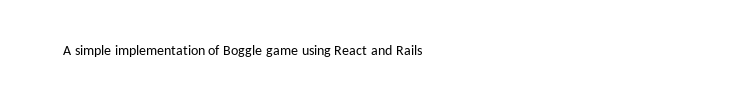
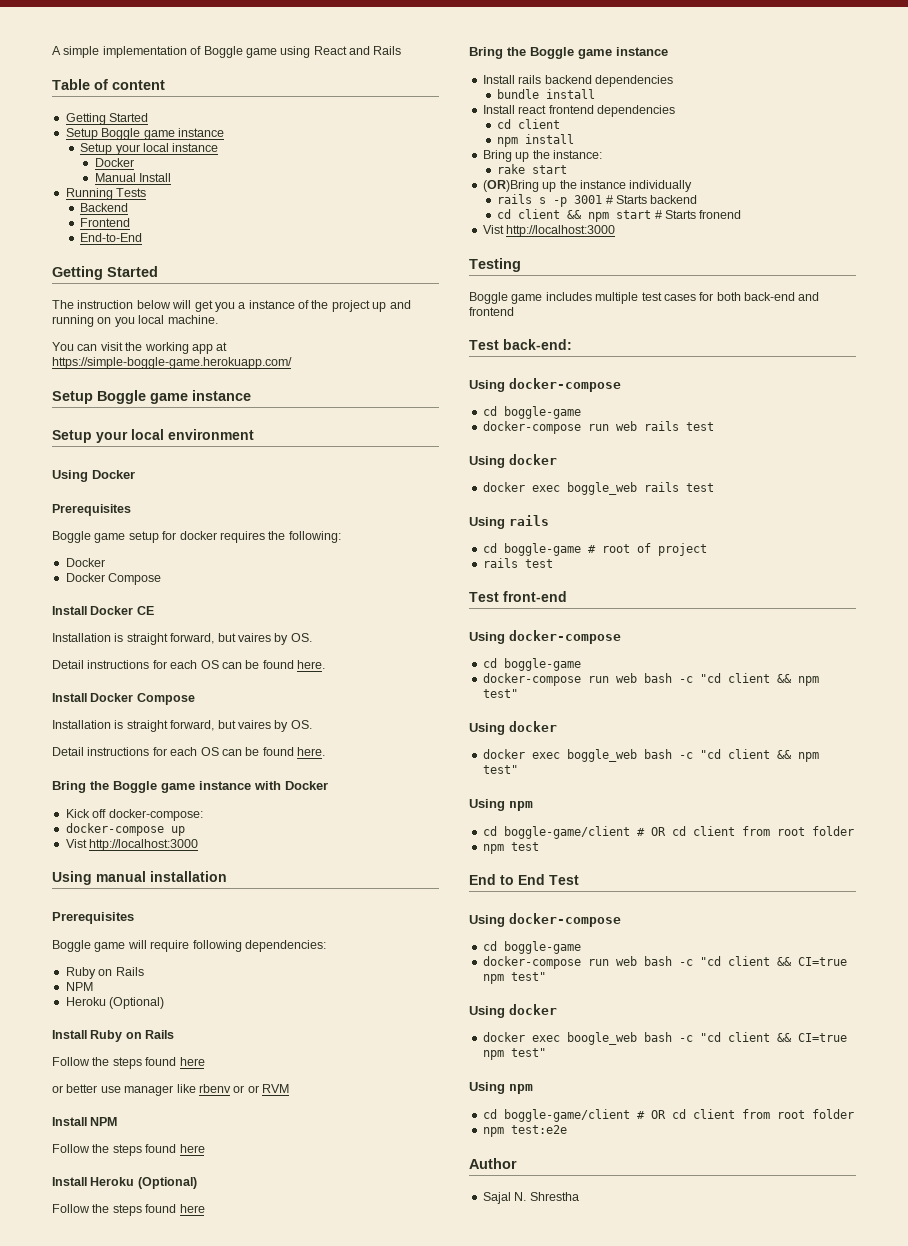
+ Table of content
+ Getting Started
+ Setup Boggle game instance
+ Setup your local instance
+ Docker
+ Manual Install
+ Running Tests
+ Backend
+ Frontend
+ End-to-End
+ Getting Started
+ The instruction below will get you a instance of the project up and running on you local machine.
+ You can visit the working app at https://simple-boggle-game.herokuapp.com/
+ Setup Boggle game instance
+ Setup your local environment
+ Using Docker
+ Prerequisites
+ Boggle game setup for docker requires the following:
+ Docker
+ Docker Compose
+ Install Docker CE
+ Installation is straight forward, but vaires by OS.
+ Detail instructions for each OS can be found here.
+ Install Docker Compose
+ Installation is straight forward, but vaires by OS.
+ Detail instructions for each OS can be found here.
+ Bring the Boggle game instance with Docker
+ Kick off docker-compose:
+ docker-compose up
+ Vist http://localhost:3000
+ Using manual installation
+ Prerequisites
+ Boggle game will require following dependencies:
+ Ruby on Rails
+ NPM
+ Heroku (Optional)
+ Install Ruby on Rails
+ Follow the steps found here
+ or better use manager like rbenv or or RVM
+ Install NPM
+ Follow the steps found here
+ Install Heroku (Optional)
+ Follow the steps found here
+ Bring the Boggle game instance
+ Install rails backend dependencies
+ bundle install
+ Install react frontend dependencies
+ cd client
+ npm install
+ Bring up the instance:
+ rake start
+ (OR)Bring up the instance individually
+ rails s -p 3001 # Starts backend
+ cd client && npm start # Starts fronend
+ Vist http://localhost:3000
+ Testing
+ Boggle game includes multiple test cases for both back-end and frontend
+ Test back-end:
+ Using docker-compose
+ cd boggle-game
+ docker-compose run web rails test
+ Using docker
+ docker exec boggle_web rails test
+ Using rails
+ cd boggle-game # root of project
+ rails test
+ Test front-end
+ Using docker-compose
+ cd boggle-game
+ docker-compose run web bash -c "cd client && npm test"
+ Using docker
+ docker exec boggle_web bash -c "cd client && npm test"
+ Using npm
+ cd boggle-game/client # OR cd client from root folder
+ npm test
+ End to End Test
+ Using docker-compose
+ cd boggle-game
+ docker-compose run web bash -c "cd client && CI=true npm test"
+ Using docker
+ docker exec boogle_web bash -c "cd client && CI=true npm test"
+ Using npm
+ cd boggle-game/client # OR cd client from root folder
+ npm test:e2e
+ Author
+ Sajal N. Shrestha

